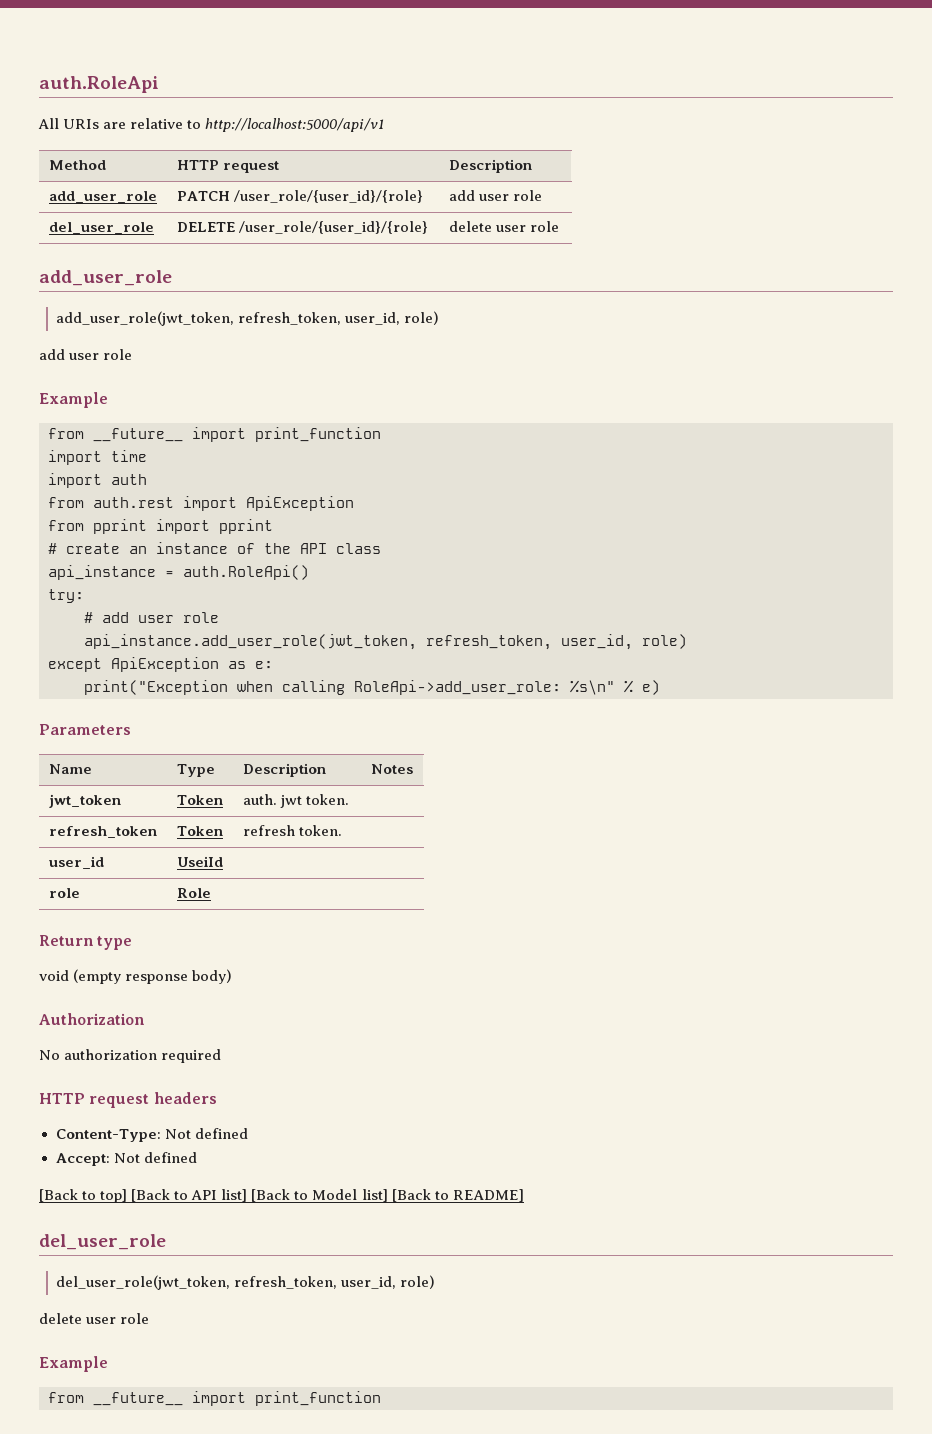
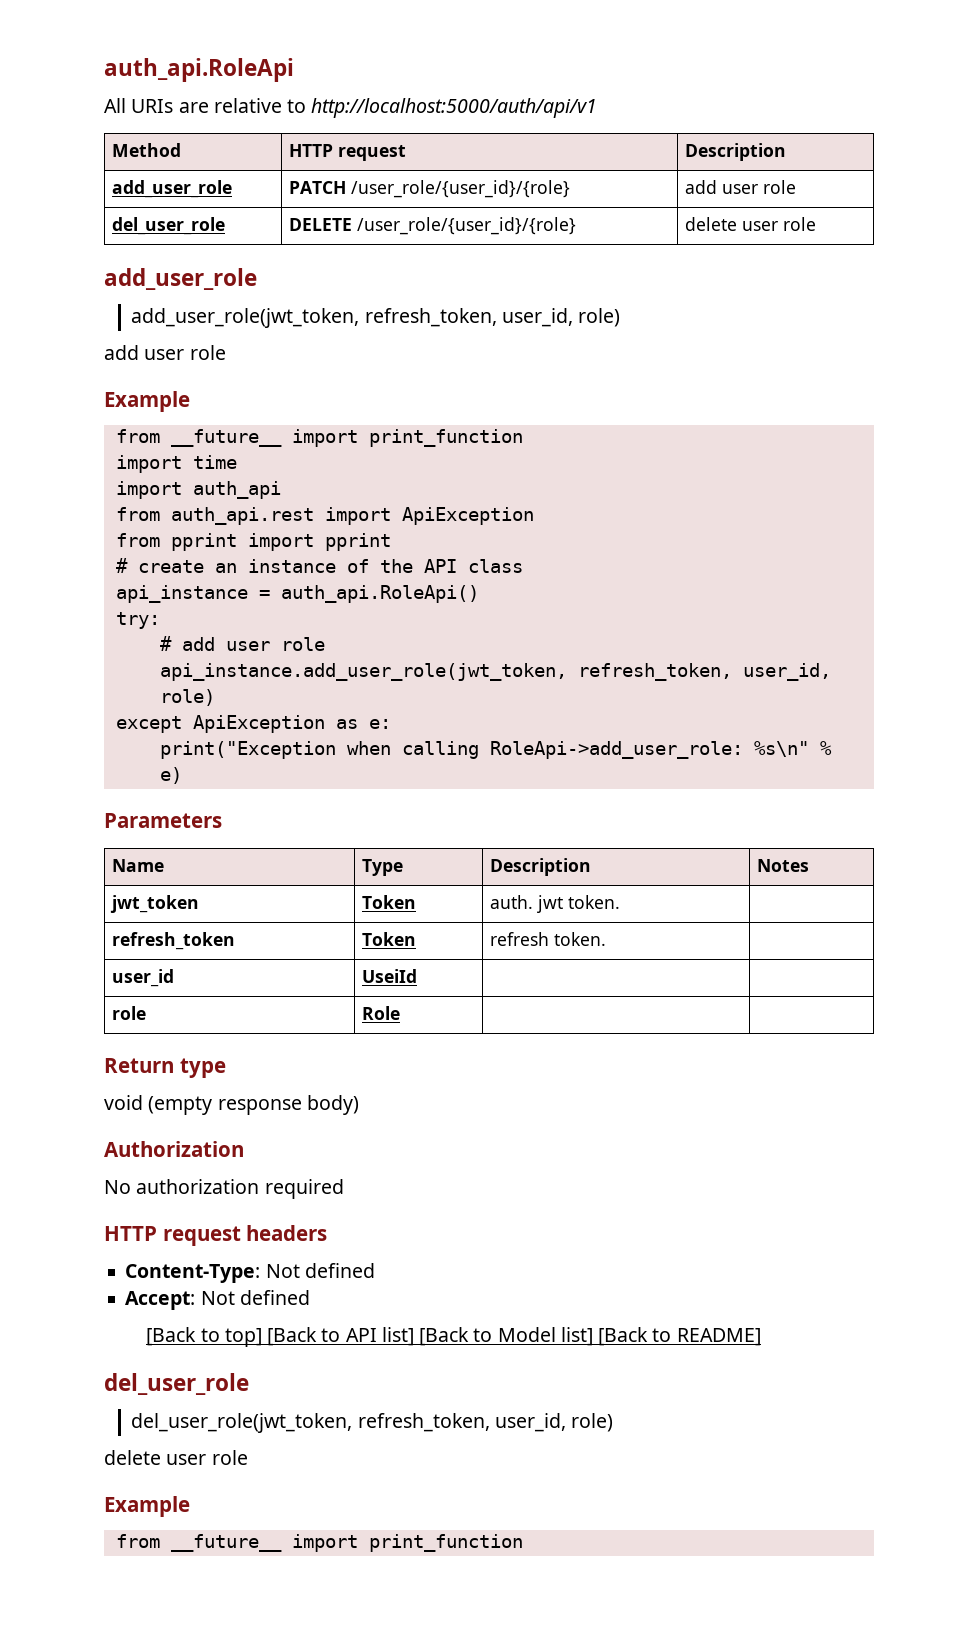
- auth.RoleApi
+ auth_api.RoleApi
- All URIs are relative to http://localhost:5000/api/v1
+ All URIs are relative to http://localhost:5000/auth/api/v1
- import auth
- from auth.rest import ApiException
+ import auth_api
+ from auth_api.rest import ApiException
- api_instance = auth.RoleApi()
+ api_instance = auth_api.RoleApi()

